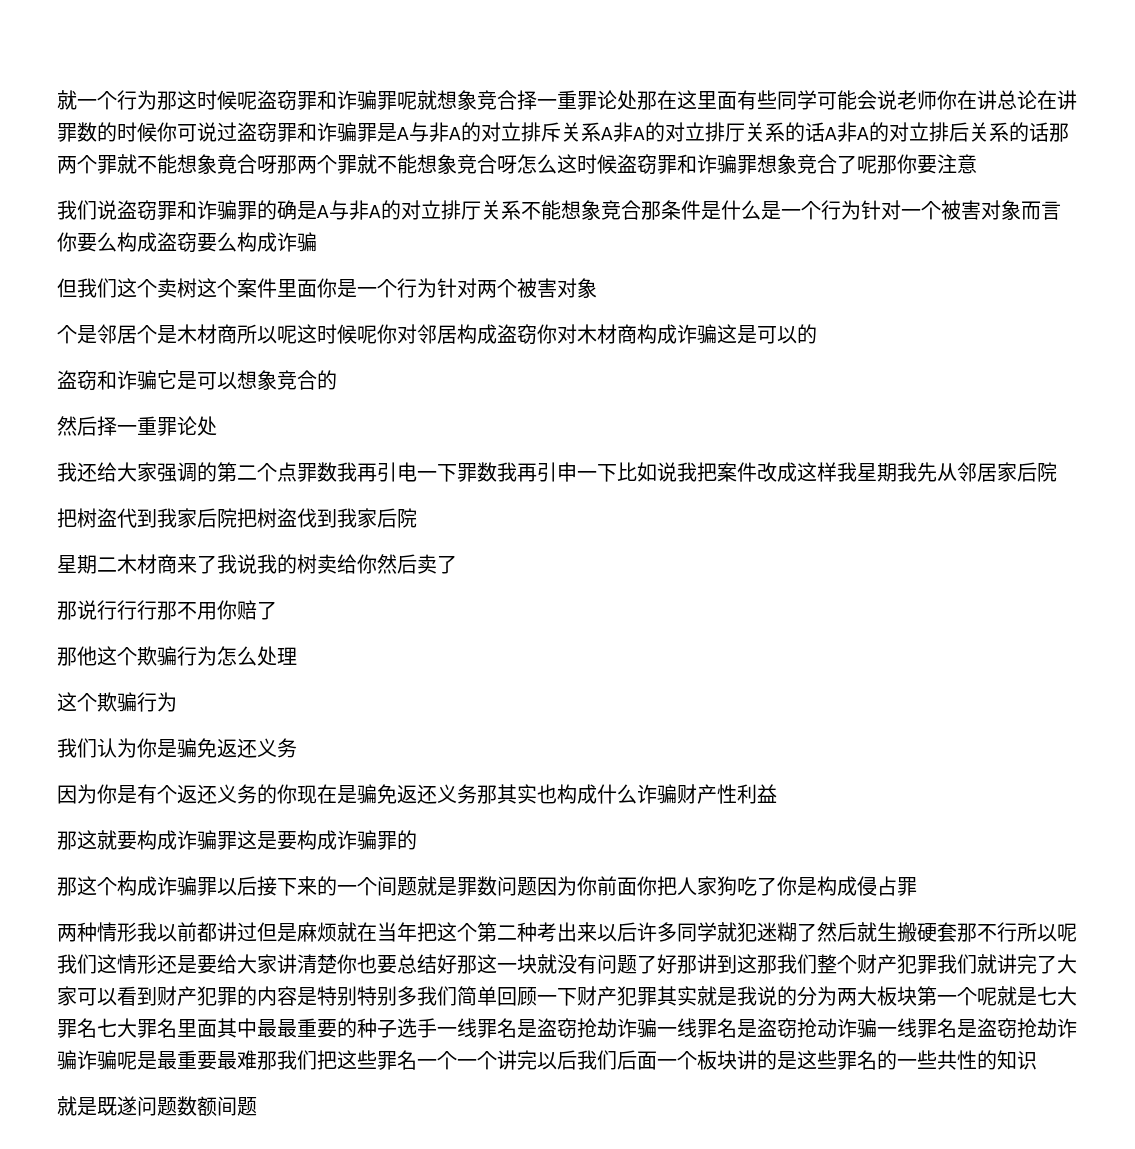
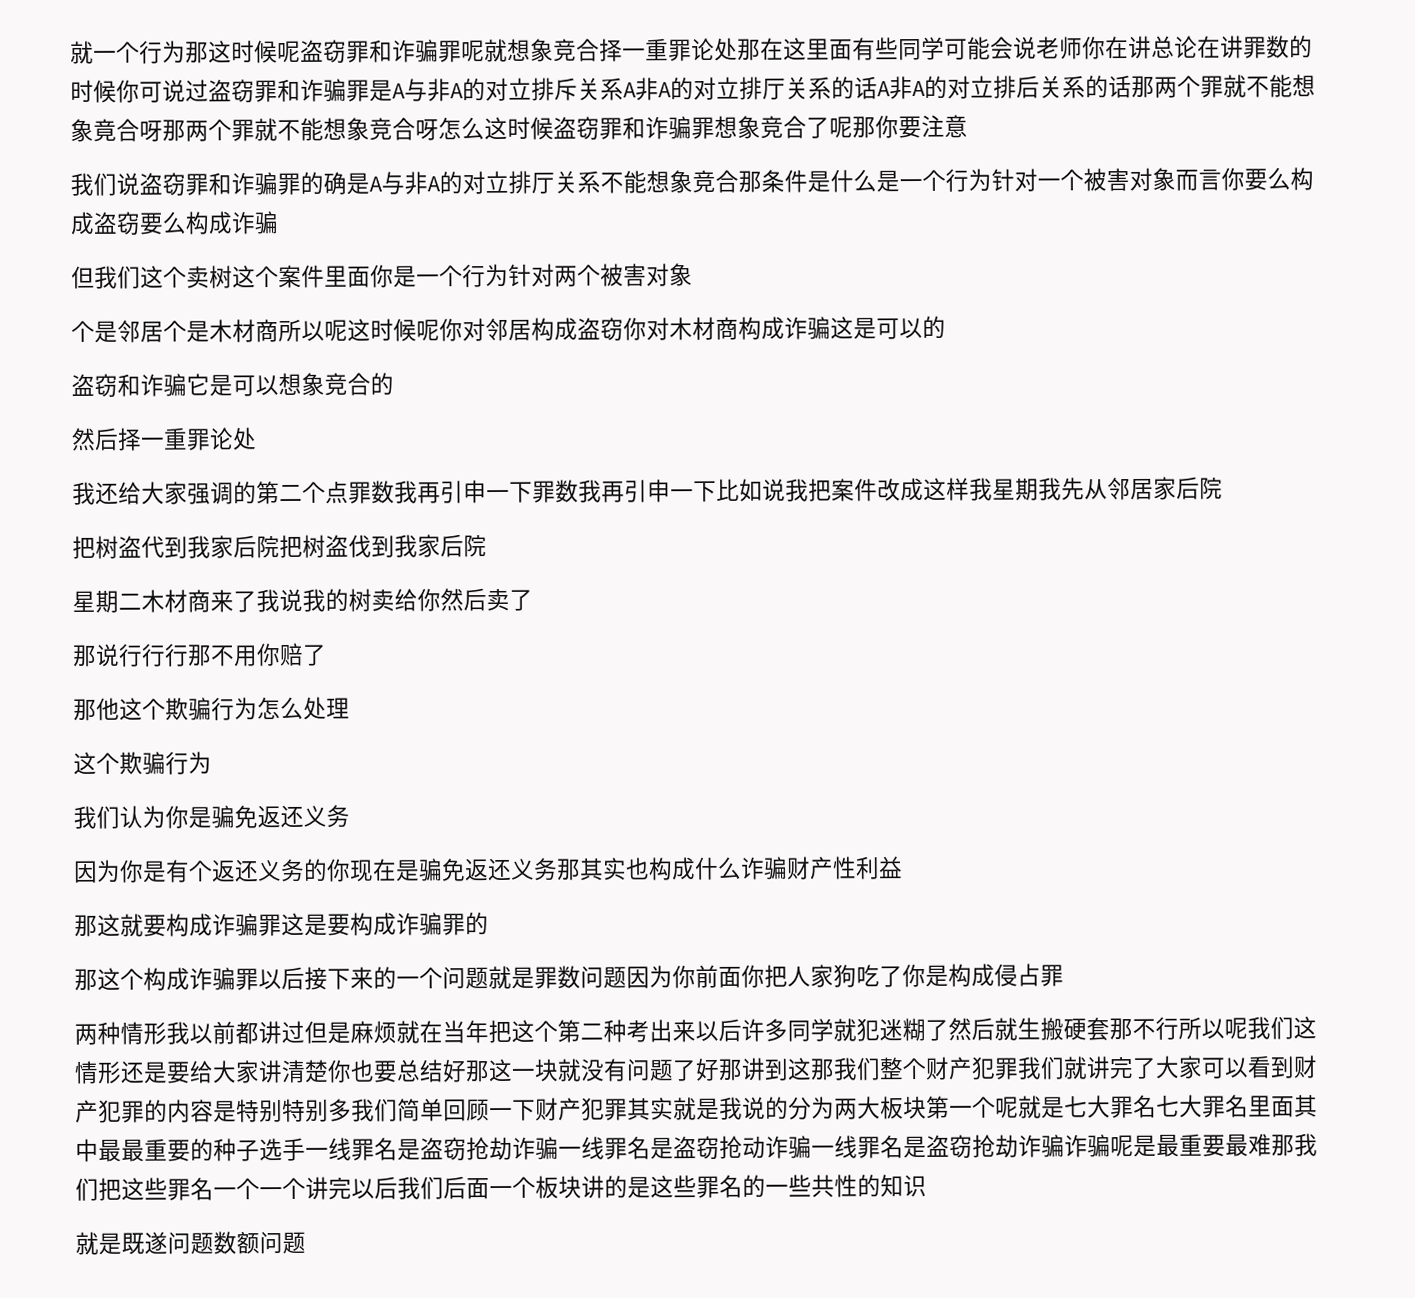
- 我还给大家强调的第二个点罪数我再引电一下罪数我再引申一下比如说我把案件改成这样我星期我先从邻居家后院
+ 我还给大家强调的第二个点罪数我再引申一下罪数我再引申一下比如说我把案件改成这样我星期我先从邻居家后院
- 那这个构成诈骗罪以后接下来的一个间题就是罪数问题因为你前面你把人家狗吃了你是构成侵占罪
+ 那这个构成诈骗罪以后接下来的一个问题就是罪数问题因为你前面你把人家狗吃了你是构成侵占罪
- 就是既遂问题数额间题
+ 就是既遂问题数额问题

